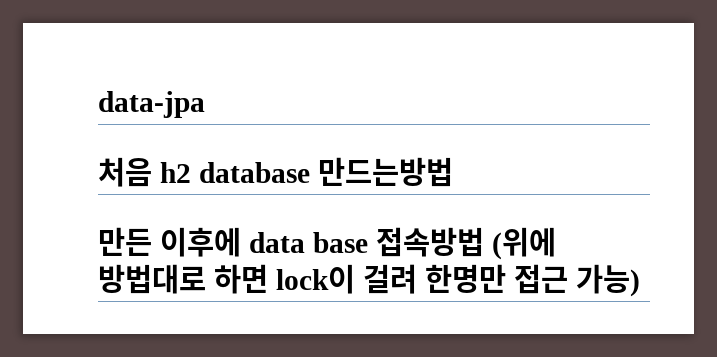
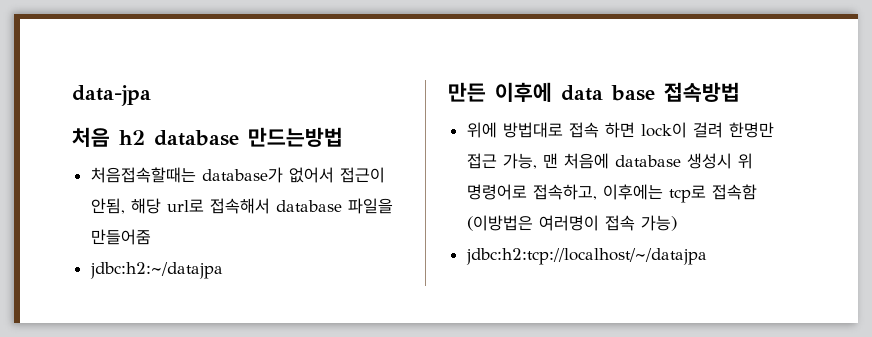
+ 처음접속할때는 database가 없어서 접근이 안됨, 해당 url로 접속해서 database 파일을 만들어줌
+ jdbc:h2:~/datajpa
- 만든 이후에 data base 접속방법 (위에 방법대로 하면 lock이 걸려 한명만 접근 가능)
+ 만든 이후에 data base 접속방법
+ 위에 방법대로 접속 하면 lock이 걸려 한명만 접근 가능, 맨 처음에 database 생성시 위 명령어로 접속하고, 이후에는 tcp로 접속함 (이방법은 여러명이 접속 가능)
+ jdbc:h2:tcp://localhost/~/datajpa

